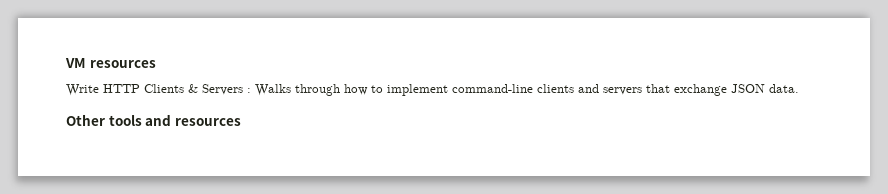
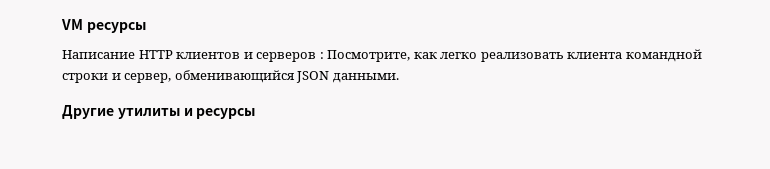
- VM resources
- Write HTTP Clients & Servers : Walks through how to implement command-line clients and servers that exchange JSON data.
- Other tools and resources
+ VM ресурсы
+ Написание HTTP клиентов и серверов : Посмотрите, как легко реализовать клиента командной строки и сервер, обменивающийся JSON данными.
+ Другие утилиты и ресурсы

